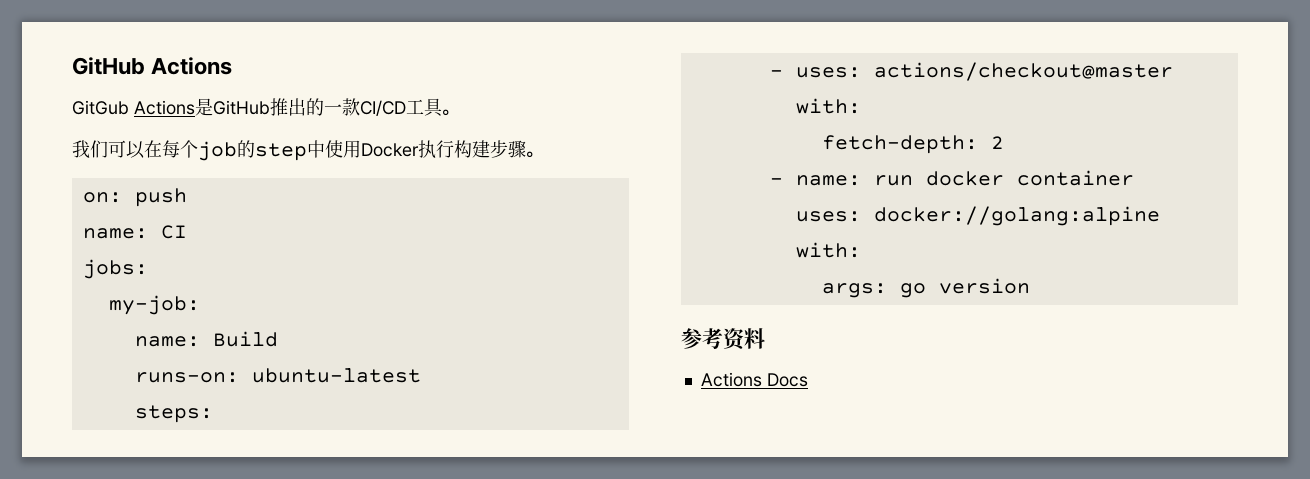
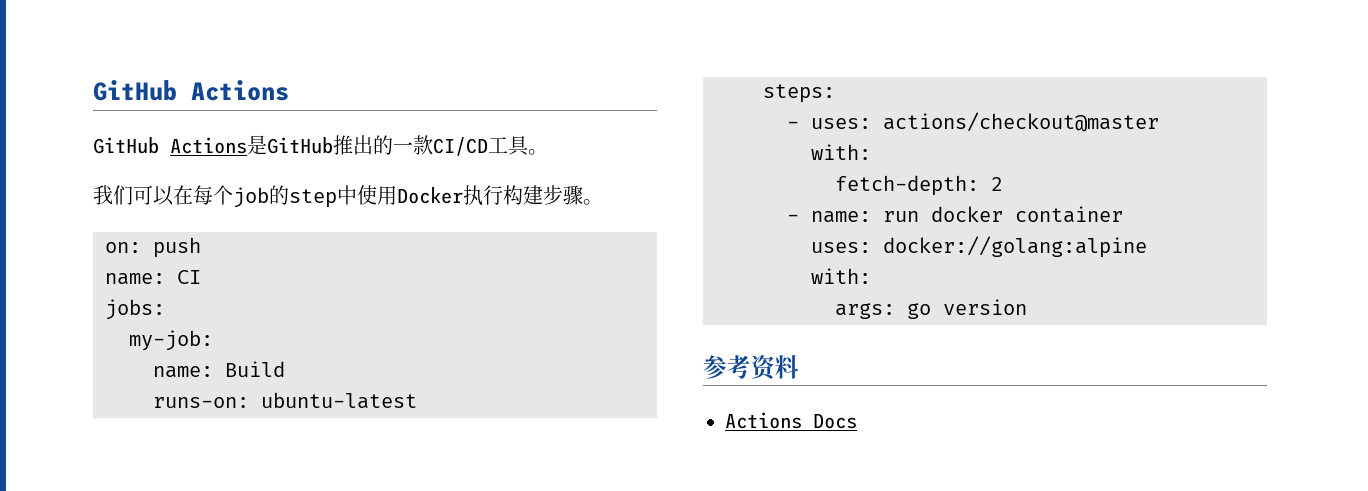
- GitGub Actions是GitHub推出的一款CI/CD工具。
+ GitHub Actions是GitHub推出的一款CI/CD工具。

